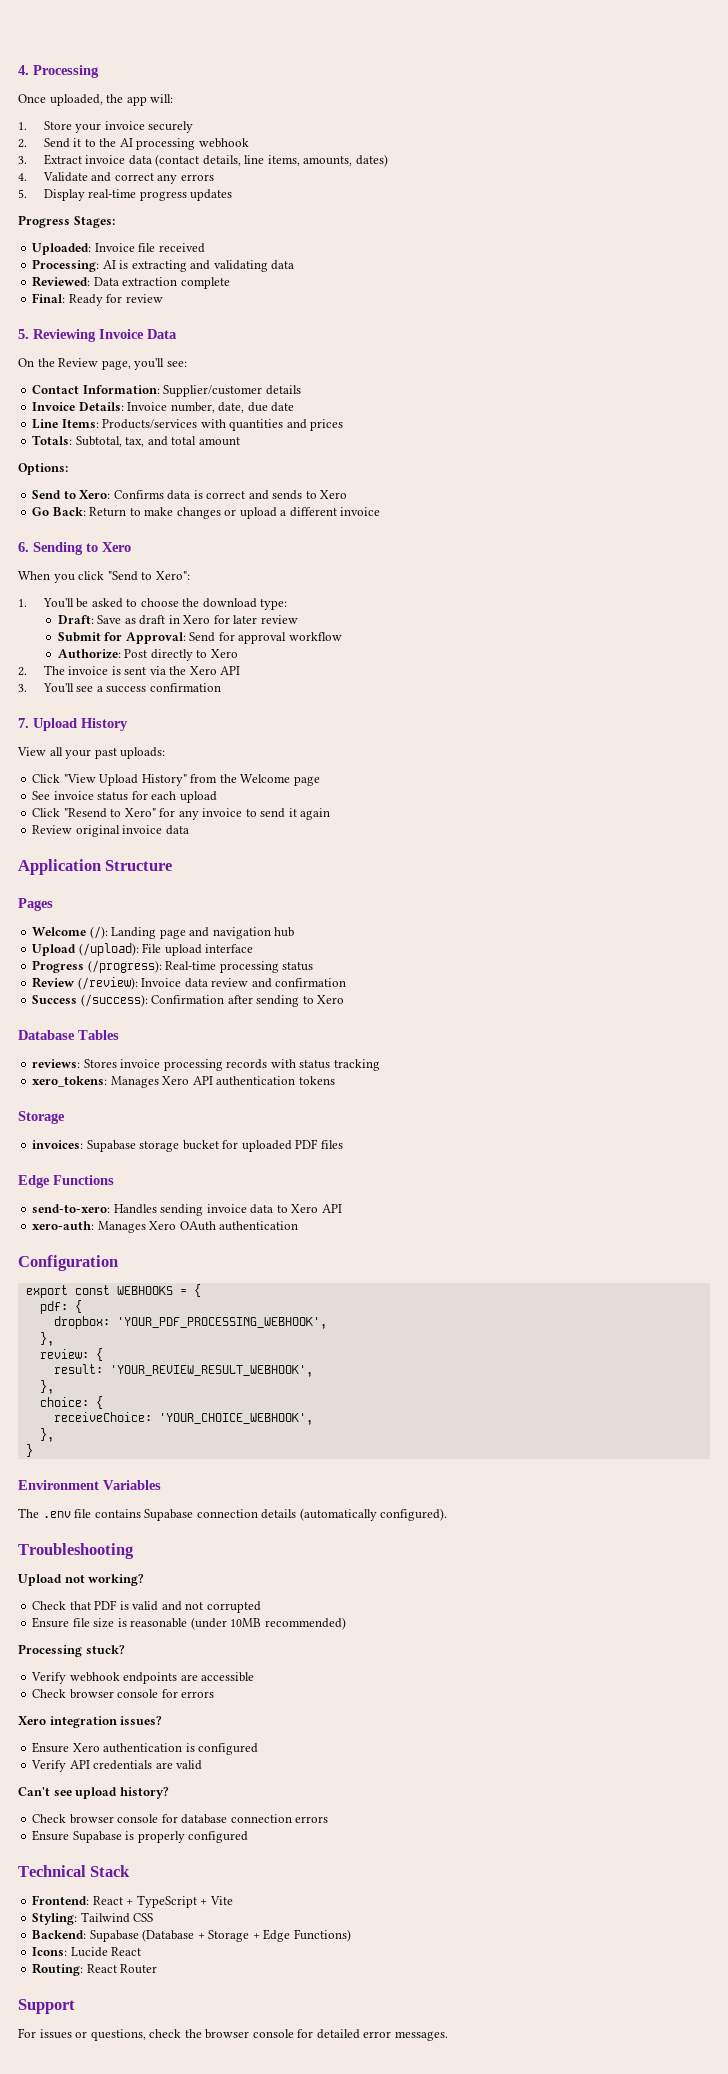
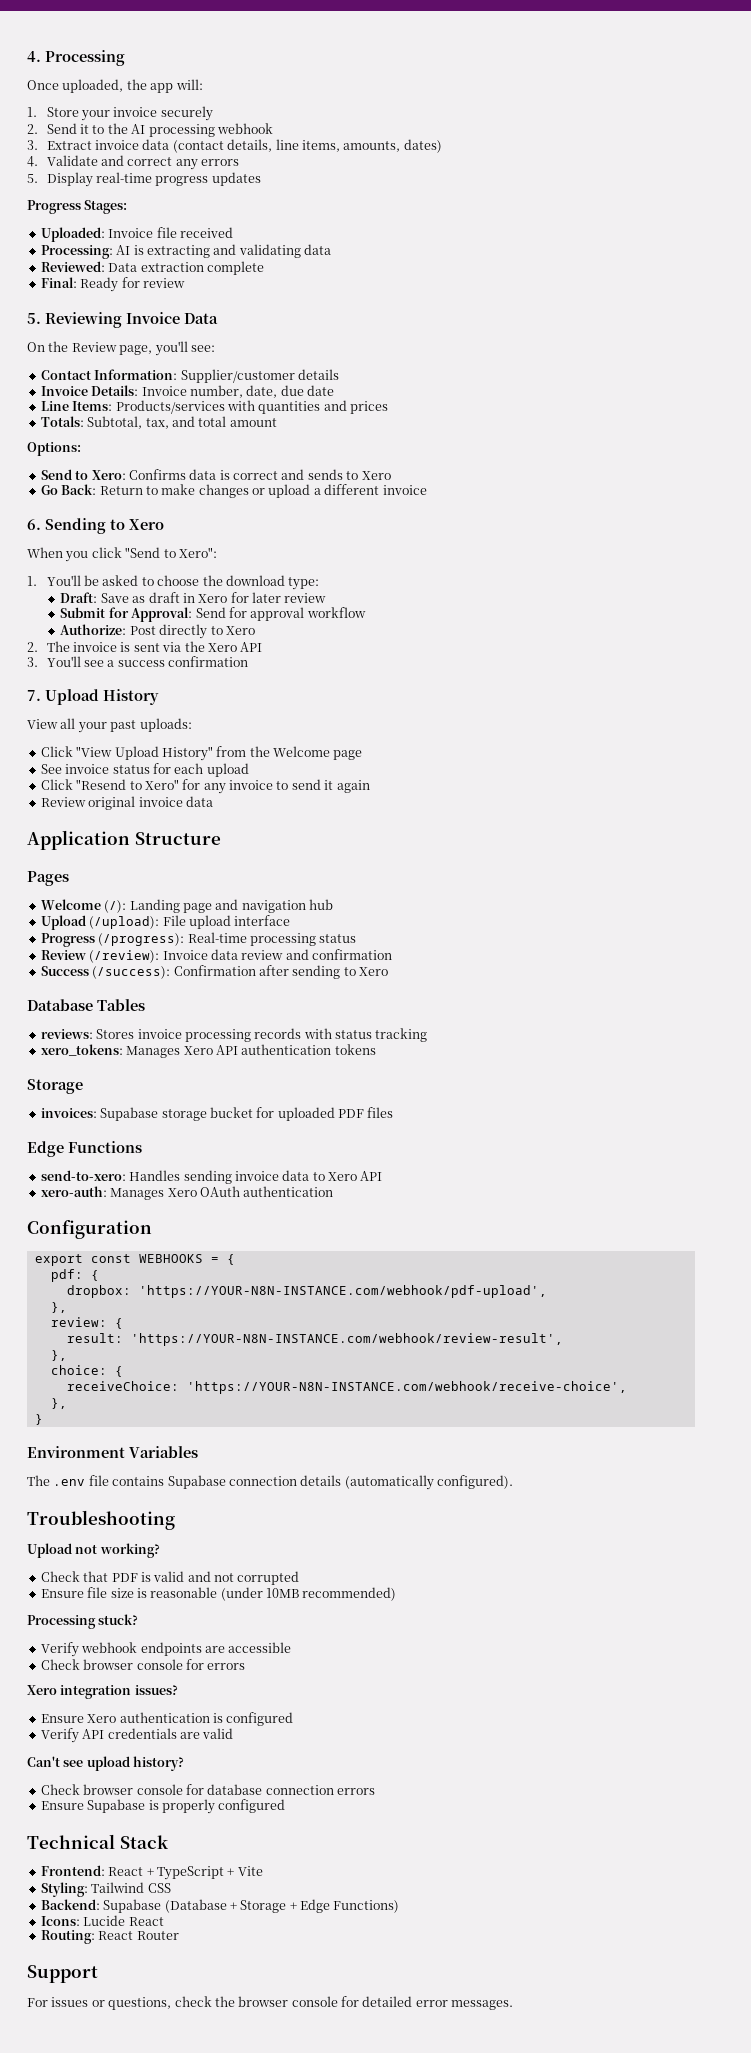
- dropbox: 'YOUR_PDF_PROCESSING_WEBHOOK',
+ dropbox: 'https://YOUR-N8N-INSTANCE.com/webhook/pdf-upload',
- result: 'YOUR_REVIEW_RESULT_WEBHOOK',
+ result: 'https://YOUR-N8N-INSTANCE.com/webhook/review-result',
- receiveChoice: 'YOUR_CHOICE_WEBHOOK',
+ receiveChoice: 'https://YOUR-N8N-INSTANCE.com/webhook/receive-choice',

